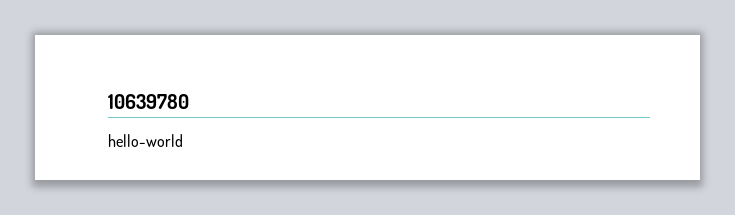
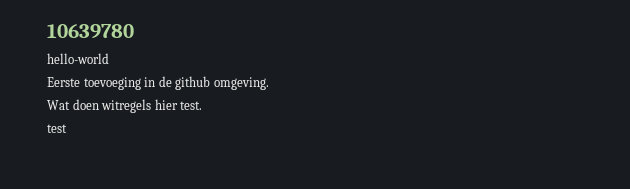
+ Eerste toevoeging in de github omgeving.
+ Wat doen witregels hier test.
+ test

